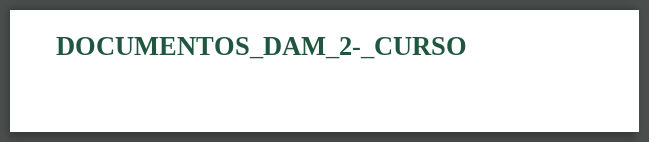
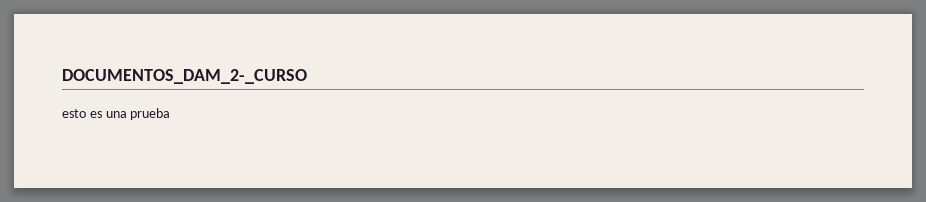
+ esto es una prueba

